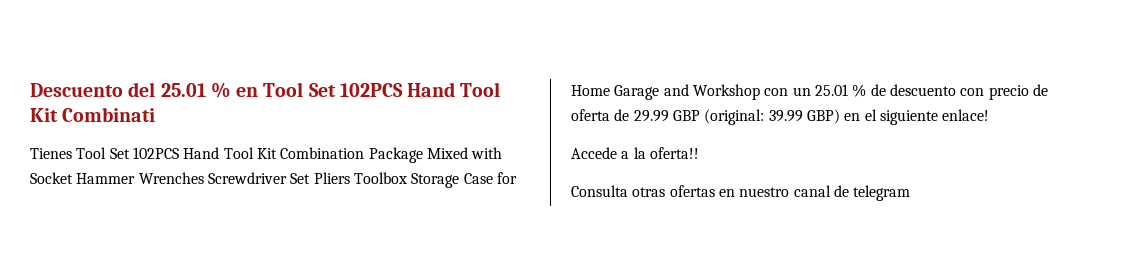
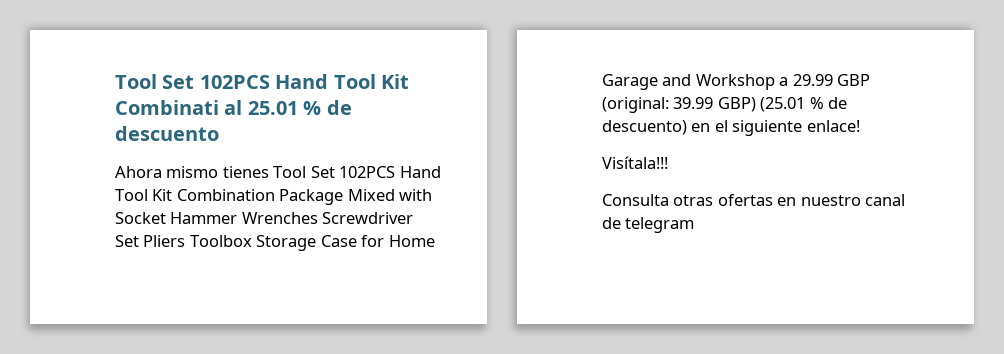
- Descuento del 25.01 % en Tool Set 102PCS Hand Tool Kit Combinati
- Tienes Tool Set 102PCS Hand Tool Kit Combination Package Mixed with Socket Hammer Wrenches Screwdriver Set Pliers Toolbox Storage Case for Home Garage and Workshop con un 25.01 % de descuento con precio de oferta de 29.99 GBP (original: 39.99 GBP) en el siguiente enlace!
+ Tool Set 102PCS Hand Tool Kit Combinati al 25.01 % de descuento
+ Ahora mismo tienes Tool Set 102PCS Hand Tool Kit Combination Package Mixed with Socket Hammer Wrenches Screwdriver Set Pliers Toolbox Storage Case for Home Garage and Workshop a 29.99 GBP (original: 39.99 GBP) (25.01 % de descuento) en el siguiente enlace!
- Accede a la oferta!!
+ Visítala!!!

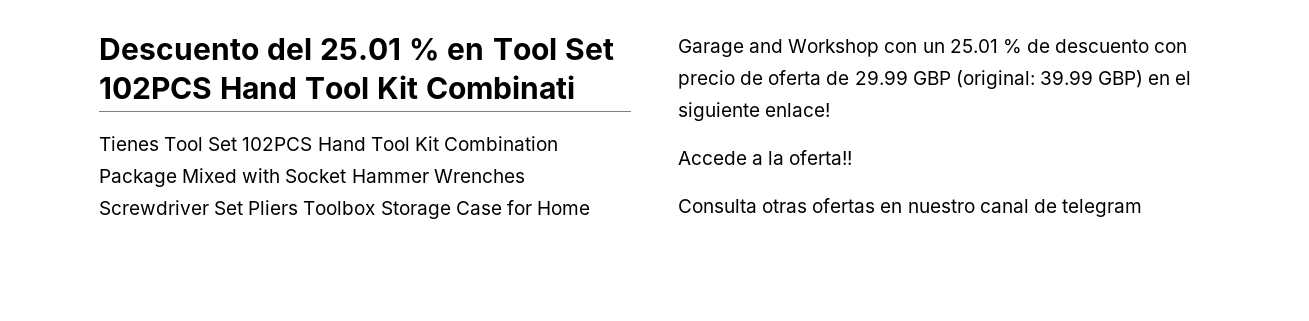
- Tool Set 102PCS Hand Tool Kit Combinati al 25.01 % de descuento
- Ahora mismo tienes Tool Set 102PCS Hand Tool Kit Combination Package Mixed with Socket Hammer Wrenches Screwdriver Set Pliers Toolbox Storage Case for Home Garage and Workshop a 29.99 GBP (original: 39.99 GBP) (25.01 % de descuento) en el siguiente enlace!
+ Descuento del 25.01 % en Tool Set 102PCS Hand Tool Kit Combinati
+ Tienes Tool Set 102PCS Hand Tool Kit Combination Package Mixed with Socket Hammer Wrenches Screwdriver Set Pliers Toolbox Storage Case for Home Garage and Workshop con un 25.01 % de descuento con precio de oferta de 29.99 GBP (original: 39.99 GBP) en el siguiente enlace!
- Visítala!!!
+ Accede a la oferta!!

